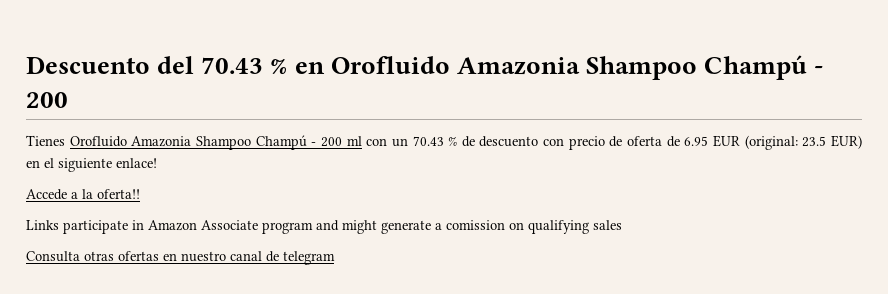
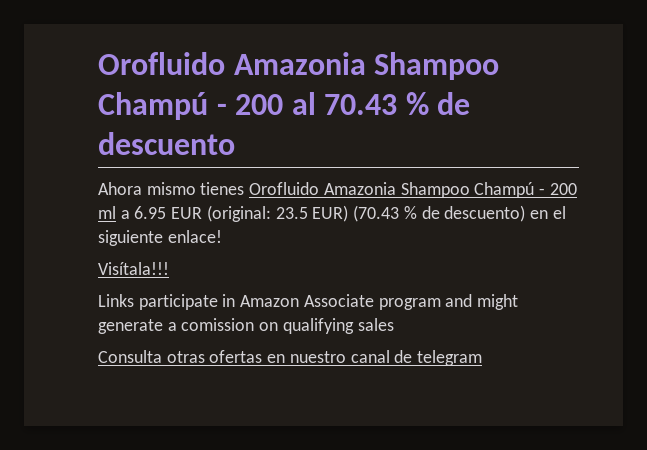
- Descuento del 70.43 % en Orofluido Amazonia Shampoo Champú - 200
- Tienes Orofluido Amazonia Shampoo Champú - 200 ml con un 70.43 % de descuento con precio de oferta de 6.95 EUR (original: 23.5 EUR) en el siguiente enlace!
+ Orofluido Amazonia Shampoo Champú - 200 al 70.43 % de descuento
+ Ahora mismo tienes Orofluido Amazonia Shampoo Champú - 200 ml a 6.95 EUR (original: 23.5 EUR) (70.43 % de descuento) en el siguiente enlace!
- Accede a la oferta!!
+ Visítala!!!

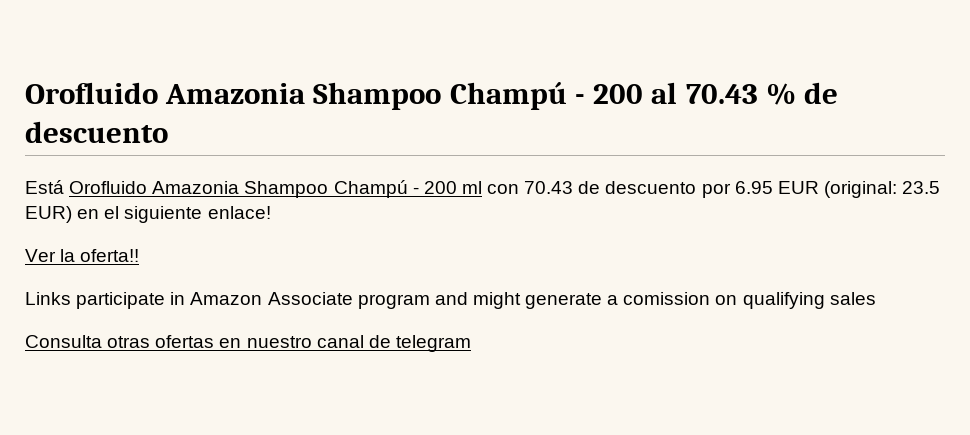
- Ahora mismo tienes Orofluido Amazonia Shampoo Champú - 200 ml a 6.95 EUR (original: 23.5 EUR) (70.43 % de descuento) en el siguiente enlace!
+ Está Orofluido Amazonia Shampoo Champú - 200 ml con 70.43 de descuento por 6.95 EUR (original: 23.5 EUR) en el siguiente enlace!
- Visítala!!!
+ Ver la oferta!!

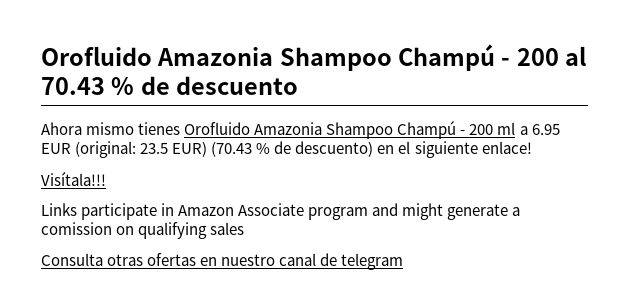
- Está Orofluido Amazonia Shampoo Champú - 200 ml con 70.43 de descuento por 6.95 EUR (original: 23.5 EUR) en el siguiente enlace!
+ Ahora mismo tienes Orofluido Amazonia Shampoo Champú - 200 ml a 6.95 EUR (original: 23.5 EUR) (70.43 % de descuento) en el siguiente enlace!
- Ver la oferta!!
+ Visítala!!!

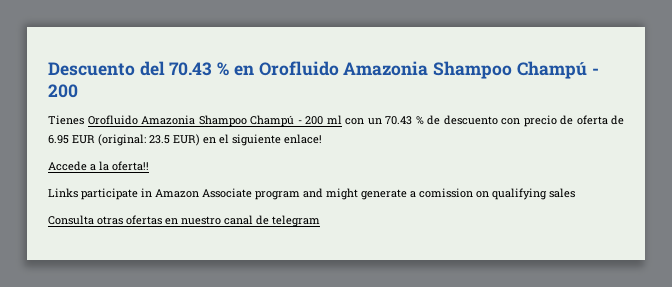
- Orofluido Amazonia Shampoo Champú - 200 al 70.43 % de descuento
- Ahora mismo tienes Orofluido Amazonia Shampoo Champú - 200 ml a 6.95 EUR (original: 23.5 EUR) (70.43 % de descuento) en el siguiente enlace!
+ Descuento del 70.43 % en Orofluido Amazonia Shampoo Champú - 200
+ Tienes Orofluido Amazonia Shampoo Champú - 200 ml con un 70.43 % de descuento con precio de oferta de 6.95 EUR (original: 23.5 EUR) en el siguiente enlace!
- Visítala!!!
+ Accede a la oferta!!

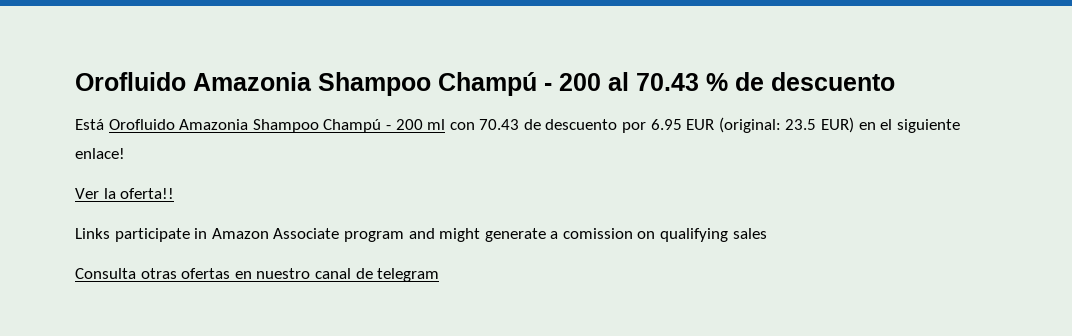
- Descuento del 70.43 % en Orofluido Amazonia Shampoo Champú - 200
- Tienes Orofluido Amazonia Shampoo Champú - 200 ml con un 70.43 % de descuento con precio de oferta de 6.95 EUR (original: 23.5 EUR) en el siguiente enlace!
+ Orofluido Amazonia Shampoo Champú - 200 al 70.43 % de descuento
+ Está Orofluido Amazonia Shampoo Champú - 200 ml con 70.43 de descuento por 6.95 EUR (original: 23.5 EUR) en el siguiente enlace!
- Accede a la oferta!!
+ Ver la oferta!!

